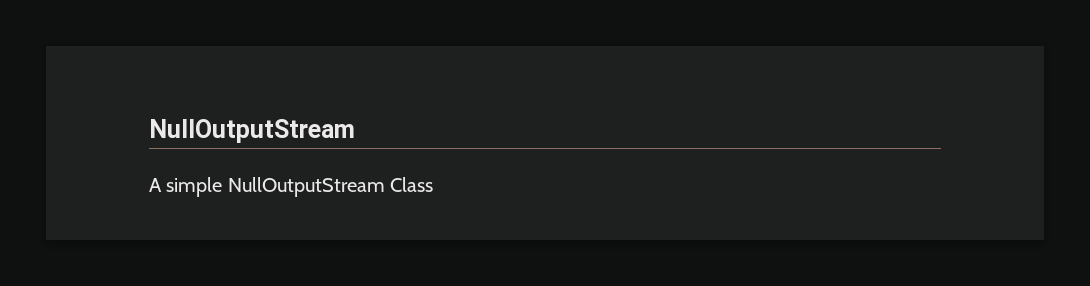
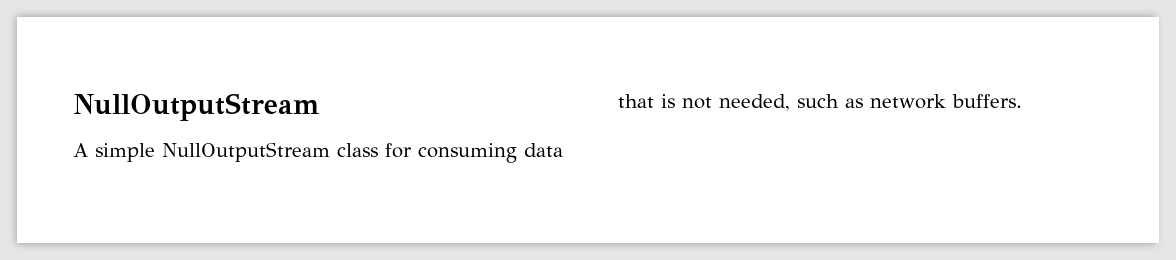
- A simple NullOutputStream Class
+ A simple NullOutputStream class for consuming data that is not needed, such as network buffers.

